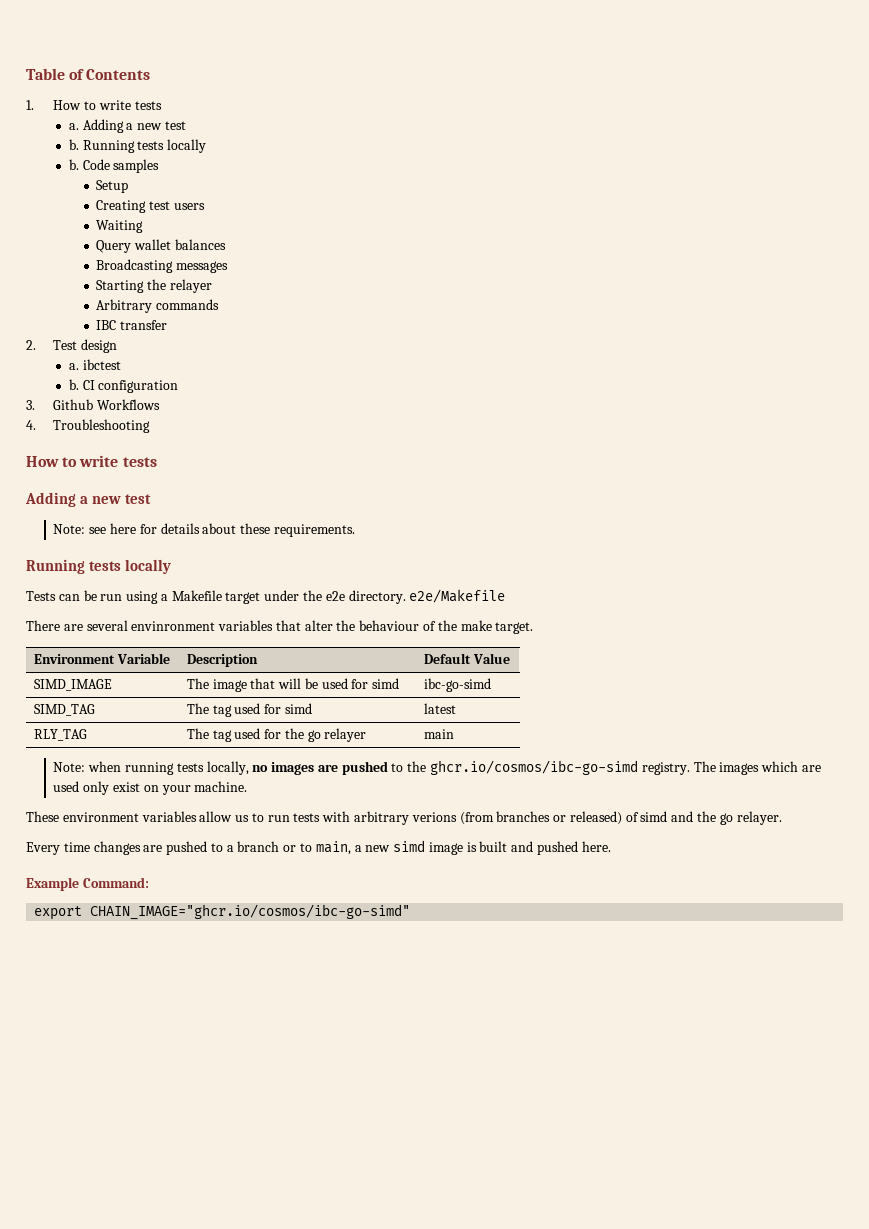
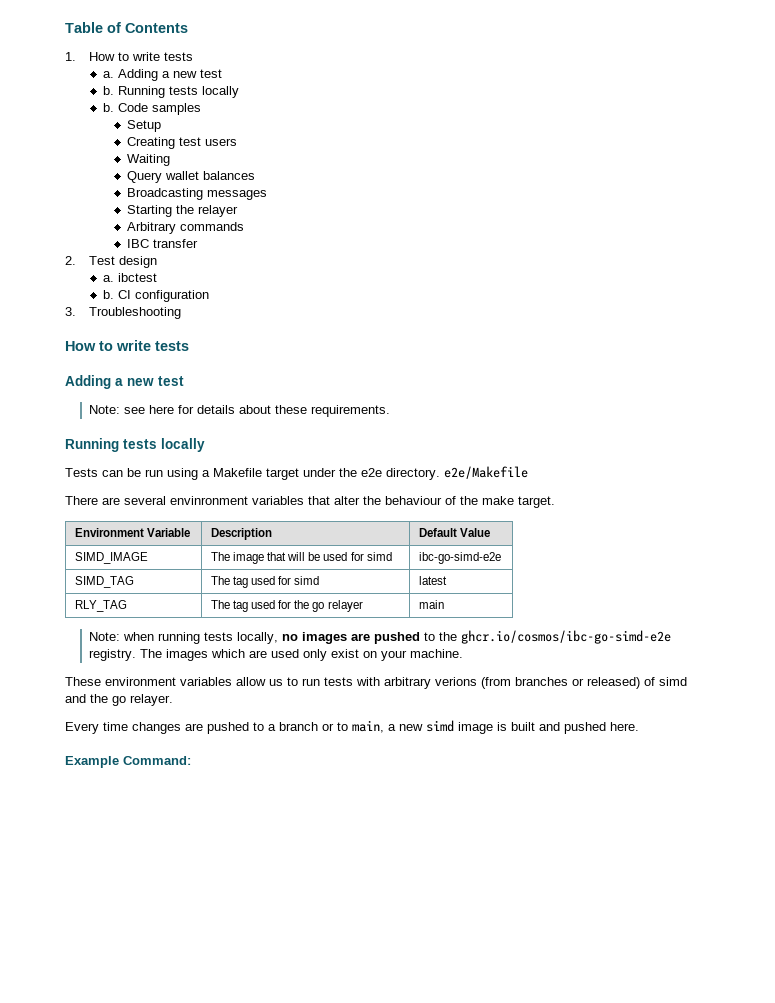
- 3. Github Workflows
- 4. Troubleshooting
+ 3. Troubleshooting
- SIMD_IMAGE | The image that will be used for simd | ibc-go-simd
+ SIMD_IMAGE | The image that will be used for simd | ibc-go-simd-e2e
- Note: when running tests locally, no images are pushed to the ghcr.io/cosmos/ibc-go-simd registry.
+ Note: when running tests locally, no images are pushed to the ghcr.io/cosmos/ibc-go-simd-e2e registry.
- export CHAIN_IMAGE="ghcr.io/cosmos/ibc-go-simd"

